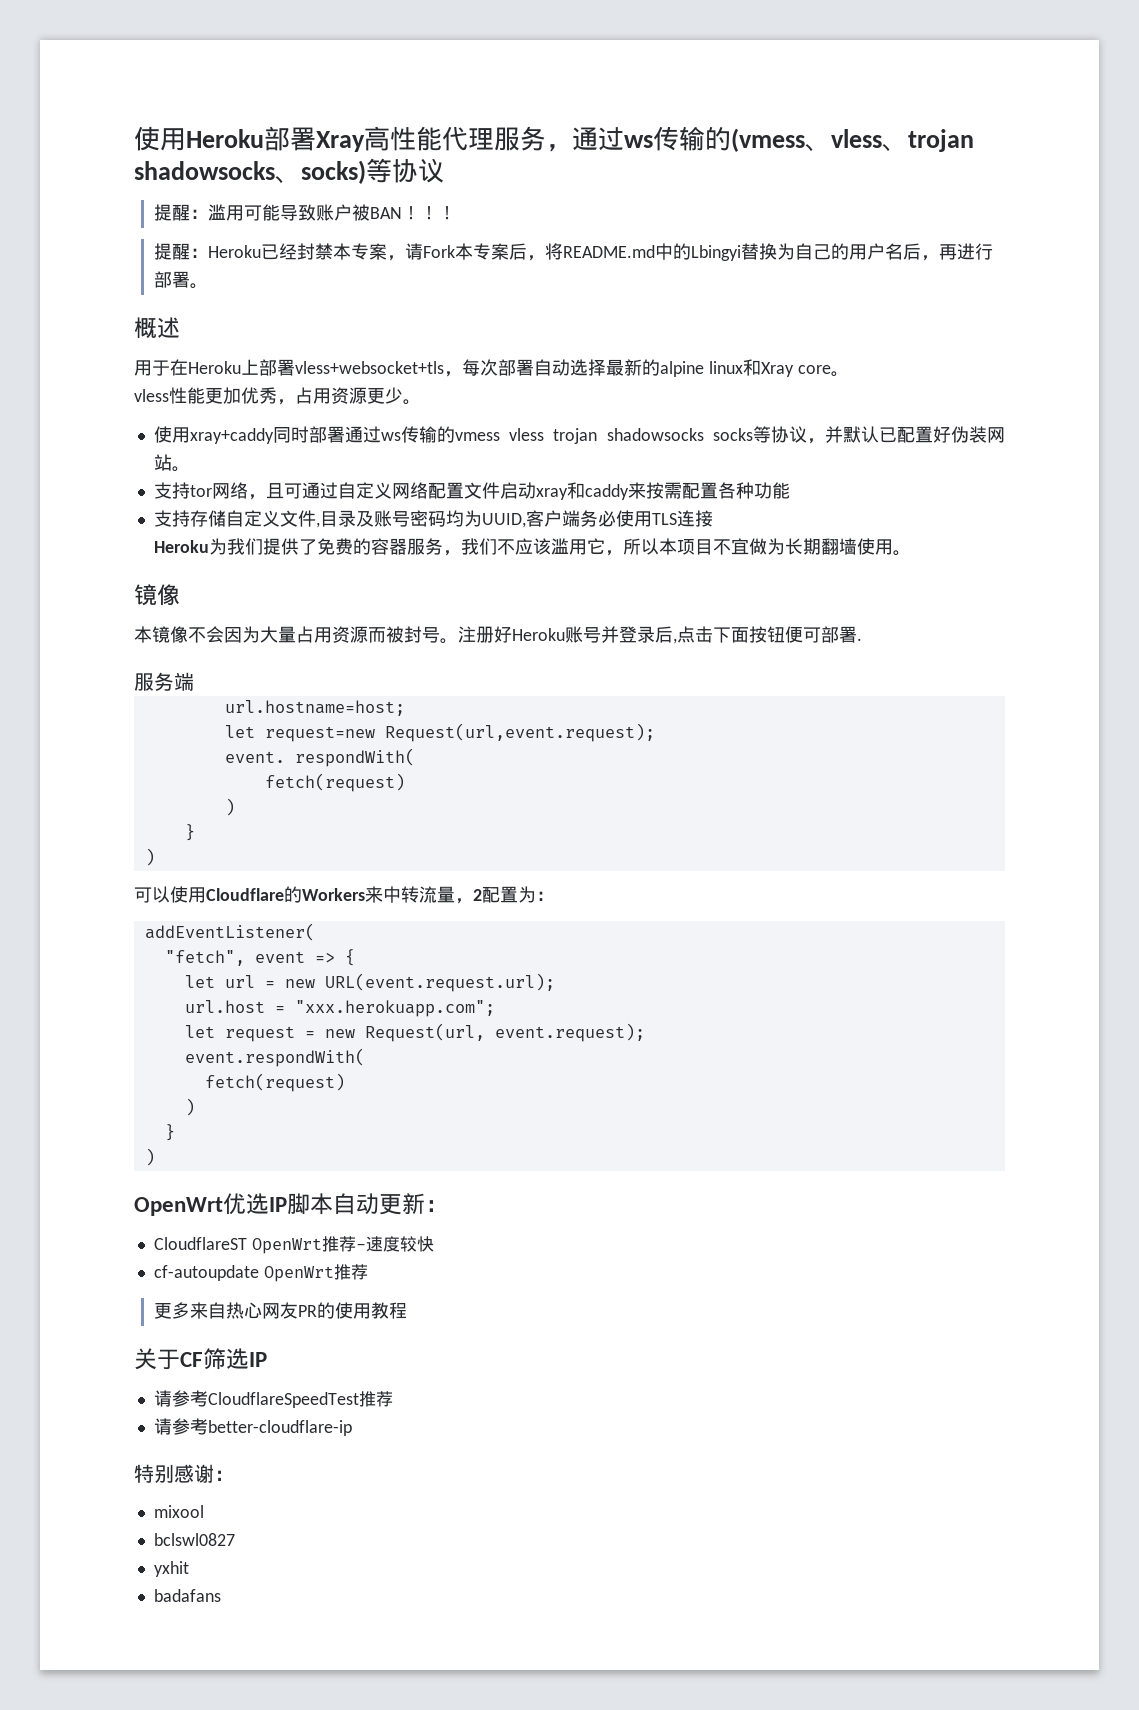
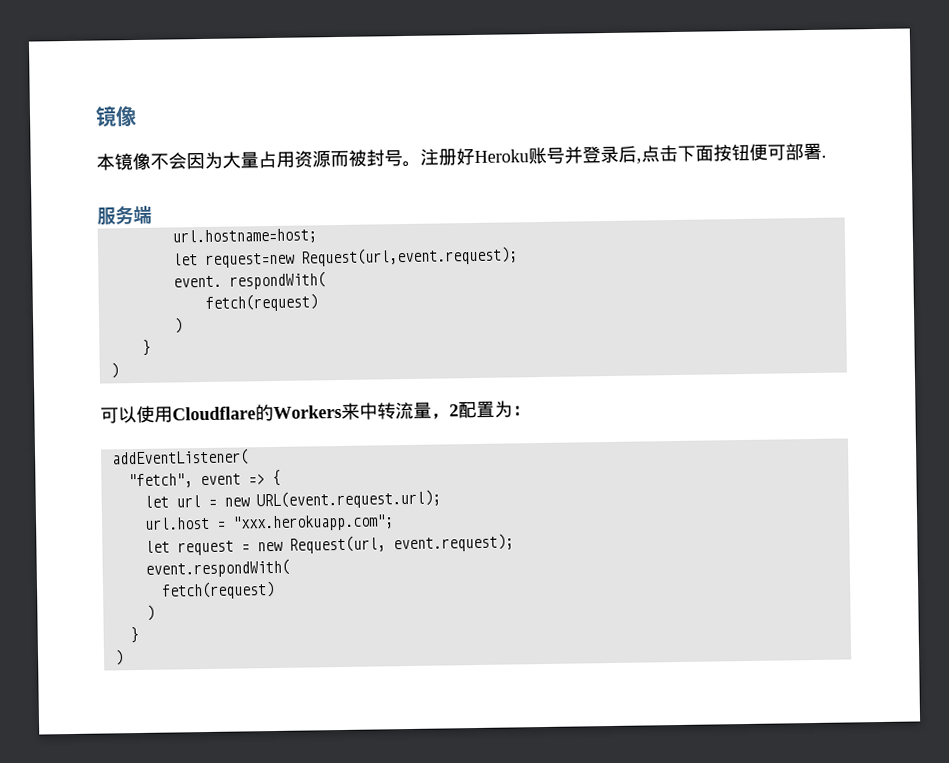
- 使用Heroku部署Xray高性能代理服务，通过ws传输的(vmess、vless、trojan shadowsocks、socks)等协议
- 提醒：滥用可能导致账户被BAN！！！
- 提醒：Heroku已经封禁本专案，请Fork本专案后，将README.md中的Lbingyi替换为自己的用户名后，再进行部署。
- 概述
- 用于在Heroku上部署vless+websocket+tls，每次部署自动选择最新的alpine linux和Xray core。
- vless性能更加优秀，占用资源更少。
- 使用xray+caddy同时部署通过ws传输的vmess vless trojan shadowsocks socks等协议，并默认已配置好伪装网站。
- 支持tor网络，且可通过自定义网络配置文件启动xray和caddy来按需配置各种功能
- 支持存储自定义文件,目录及账号密码均为UUID,客户端务必使用TLS连接
- Heroku为我们提供了免费的容器服务，我们不应该滥用它，所以本项目不宜做为长期翻墙使用。
- OpenWrt优选IP脚本自动更新：
- CloudflareST OpenWrt推荐-速度较快
- cf-autoupdate OpenWrt推荐
- 更多来自热心网友PR的使用教程
- 关于CF筛选IP
- 请参考CloudflareSpeedTest推荐
- 请参考better-cloudflare-ip
- 特别感谢：
- mixool
- bclswl0827
- yxhit
- badafans

